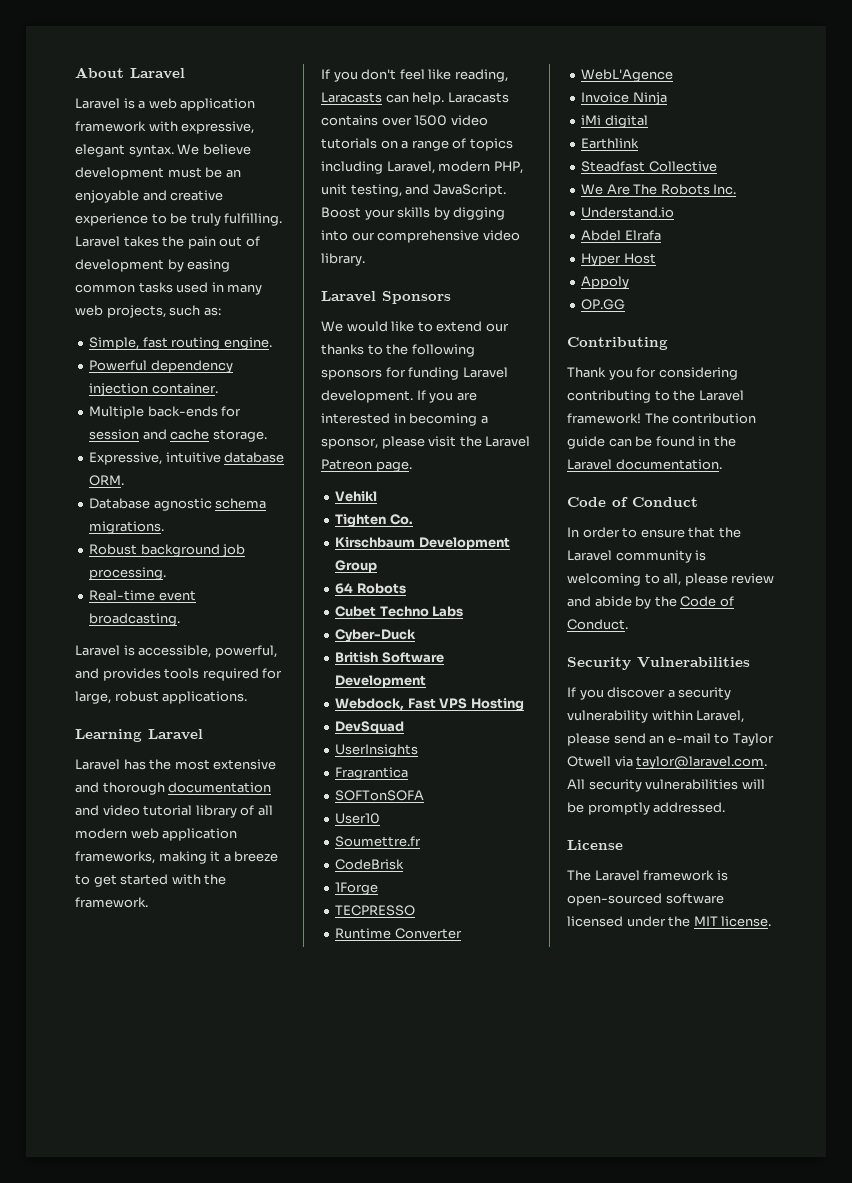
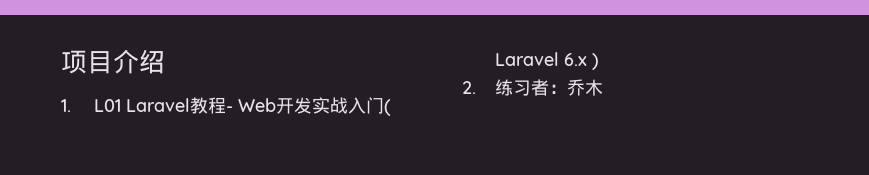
- About Laravel
- Laravel is a web application framework with expressive, elegant syntax. We believe development must be an enjoyable and creative experience to be truly fulfilling. Laravel takes the pain out of development by easing common tasks used in many web projects, such as:
- Simple, fast routing engine.
- Powerful dependency injection container.
- Multiple back-ends for session and cache storage.
- Expressive, intuitive database ORM.
- Database agnostic schema migrations.
- Robust background job processing.
- Real-time event broadcasting.
- Laravel is accessible, powerful, and provides tools required for large, robust applications.
- Learning Laravel
- Laravel has the most extensive and thorough documentation and video tutorial library of all modern web application frameworks, making it a breeze to get started with the framework.
- If you don't feel like reading, Laracasts can help. Laracasts contains over 1500 video tutorials on a range of topics including Laravel, modern PHP, unit testing, and JavaScript. Boost your skills by digging into our comprehensive video library.
- Laravel Sponsors
- We would like to extend our thanks to the following sponsors for funding Laravel development. If you are interested in becoming a sponsor, please visit the Laravel Patreon page.
- Vehikl
- Tighten Co.
- Kirschbaum Development Group
- 64 Robots
- Cubet Techno Labs
- Cyber-Duck
- British Software Development
- Webdock, Fast VPS Hosting
- DevSquad
- UserInsights
- Fragrantica
- SOFTonSOFA
- User10
- Soumettre.fr
- CodeBrisk
- 1Forge
- TECPRESSO
- Runtime Converter
- WebL'Agence
- Invoice Ninja
- iMi digital
- Earthlink
- Steadfast Collective
- We Are The Robots Inc.
- Understand.io
- Abdel Elrafa
- Hyper Host
- Appoly
- OP.GG
- Contributing
- Thank you for considering contributing to the Laravel framework! The contribution guide can be found in the Laravel documentation.
- Code of Conduct
- In order to ensure that the Laravel community is welcoming to all, please review and abide by the Code of Conduct.
- Security Vulnerabilities
- If you discover a security vulnerability within Laravel, please send an e-mail to Taylor Otwell via taylor@laravel.com. All security vulnerabilities will be promptly addressed.
- License
- The Laravel framework is open-sourced software licensed under the MIT license.
+ 项目介绍
+ 1. L01 Laravel教程- Web开发实战入门( Laravel 6.x )
+ 2.练习者：乔木

